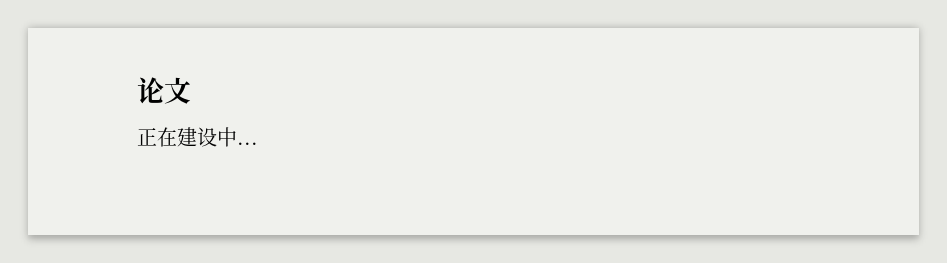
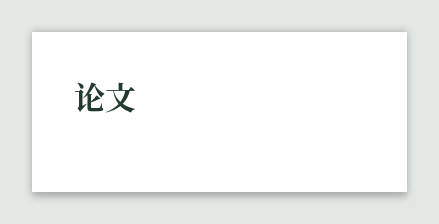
- 正在建设中...

